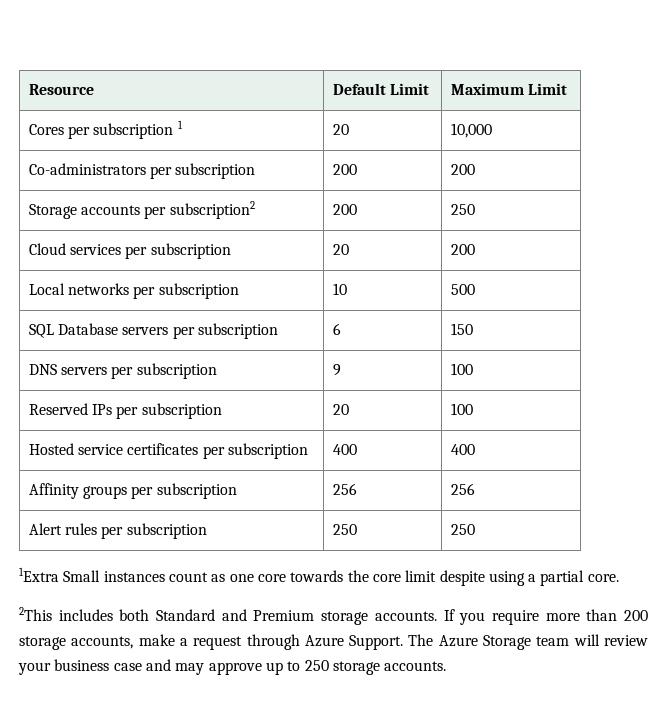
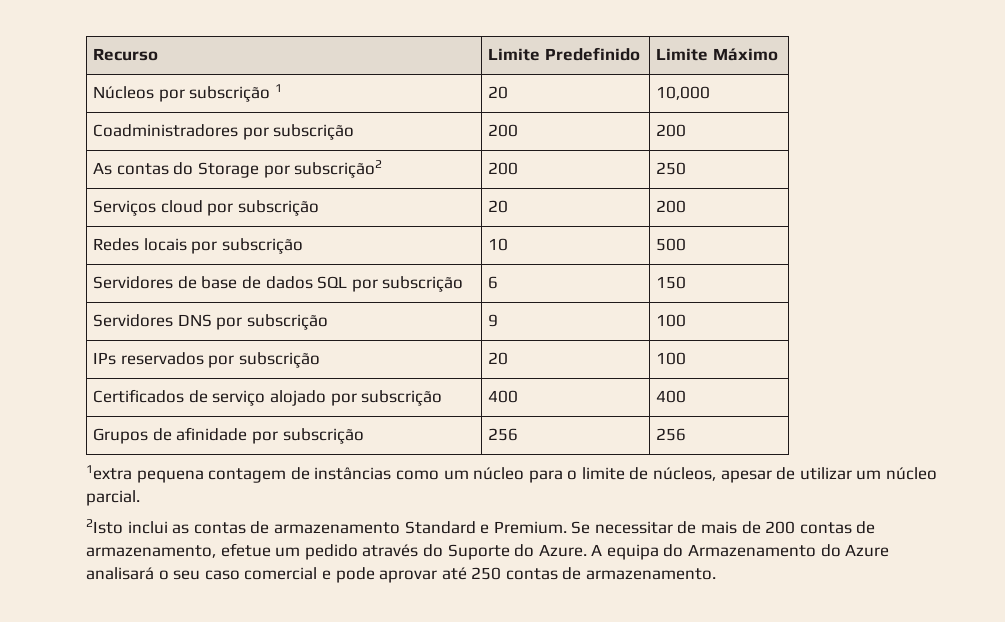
- Resource | Default Limit | Maximum Limit
- Cores per subscription 1 | 20 | 10,000
+ Recurso | Limite Predefinido | Limite Máximo
+ Núcleos por subscrição 1 | 20 | 10,000
- Co-administrators per subscription | 200 | 200
+ Coadministradores por subscrição | 200 | 200
- Storage accounts per subscription2 | 200 | 250
- Cloud services per subscription | 20 | 200
- Local networks per subscription | 10 | 500
- SQL Database servers per subscription | 6 | 150
- DNS servers per subscription | 9 | 100
- Reserved IPs per subscription | 20 | 100
- Hosted service certificates per subscription | 400 | 400
- Affinity groups per subscription | 256 | 256
- Alert rules per subscription | 250 | 250
- 1Extra Small instances count as one core towards the core limit despite using a partial core.
- 2This includes both Standard and Premium storage accounts. If you require more than 200 storage accounts, make a request through Azure Support. The Azure Storage team will review your business case and may approve up to 250 storage accounts.
+ As contas do Storage por subscrição2 | 200 | 250
+ Serviços cloud por subscrição | 20 | 200
+ Redes locais por subscrição | 10 | 500
+ Servidores de base de dados SQL por subscrição | 6 | 150
+ Servidores DNS por subscrição | 9 | 100
+ IPs reservados por subscrição | 20 | 100
+ Certificados de serviço alojado por subscrição | 400 | 400
+ Grupos de afinidade por subscrição | 256 | 256
+ 1extra pequena contagem de instâncias como um núcleo para o limite de núcleos, apesar de utilizar um núcleo parcial.
+ 2Isto inclui as contas de armazenamento Standard e Premium. Se necessitar de mais de 200 contas de armazenamento, efetue um pedido através do Suporte do Azure. A equipa do Armazenamento do Azure analisará o seu caso comercial e pode aprovar até 250 contas de armazenamento.

